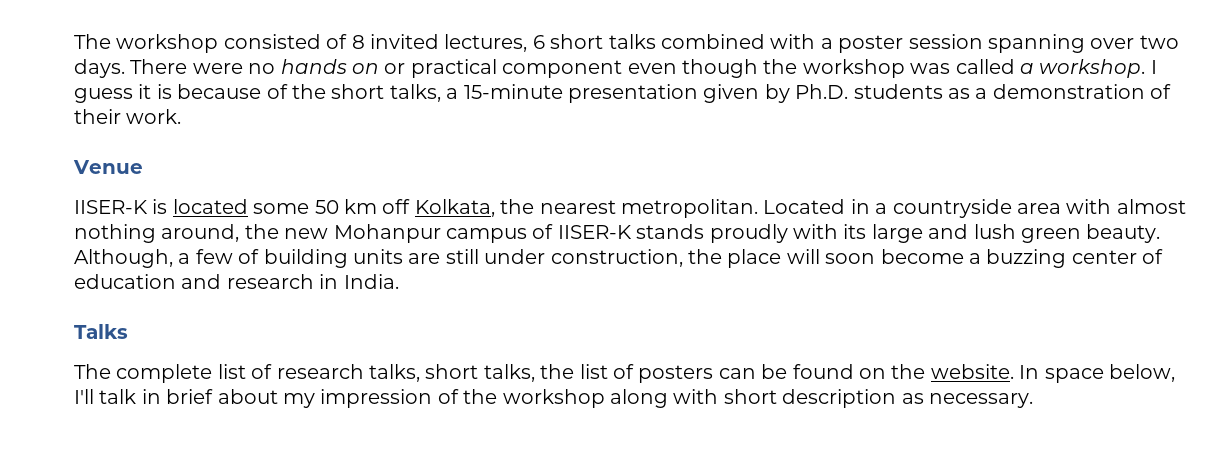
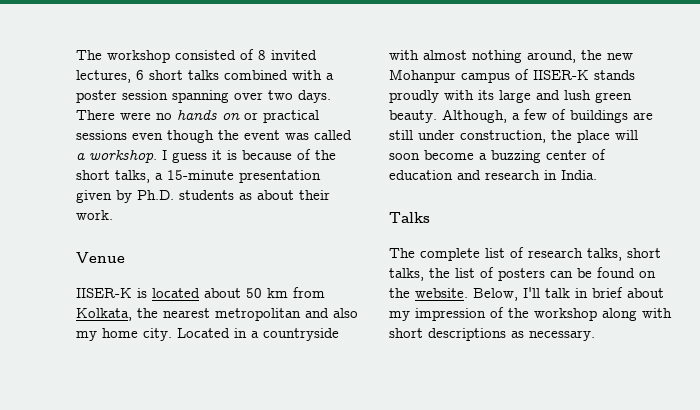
- There were no hands on or practical component even though the workshop was called a workshop.
+ There were no hands on or practical sessions even though the event was called a workshop.
- I guess it is because of the short talks, a 15-minute presentation given by Ph.D. students as a demonstration of their work.
+ I guess it is because of the short talks, a 15-minute presentation given by Ph.D. students as about their work.
- IISER-K is located some 50 km off Kolkata, the nearest metropolitan.
+ IISER-K is located about 50 km from Kolkata, the nearest metropolitan and also my home city.
- Located in a countryside area with almost nothing around, the new Mohanpur campus of IISER-K stands proudly with its large and lush green beauty.
+ Located in a countryside with almost nothing around, the new Mohanpur campus of IISER-K stands proudly with its large and lush green beauty.
- Although, a few of building units are still under construction, the place will soon become a buzzing center of education and research in India.
+ Although, a few of buildings are still under construction, the place will soon become a buzzing center of education and research in India.
- In space below, I'll talk in brief about my impression of the workshop along with short description as necessary.
+ Below, I'll talk in brief about my impression of the workshop along with short descriptions as necessary.

